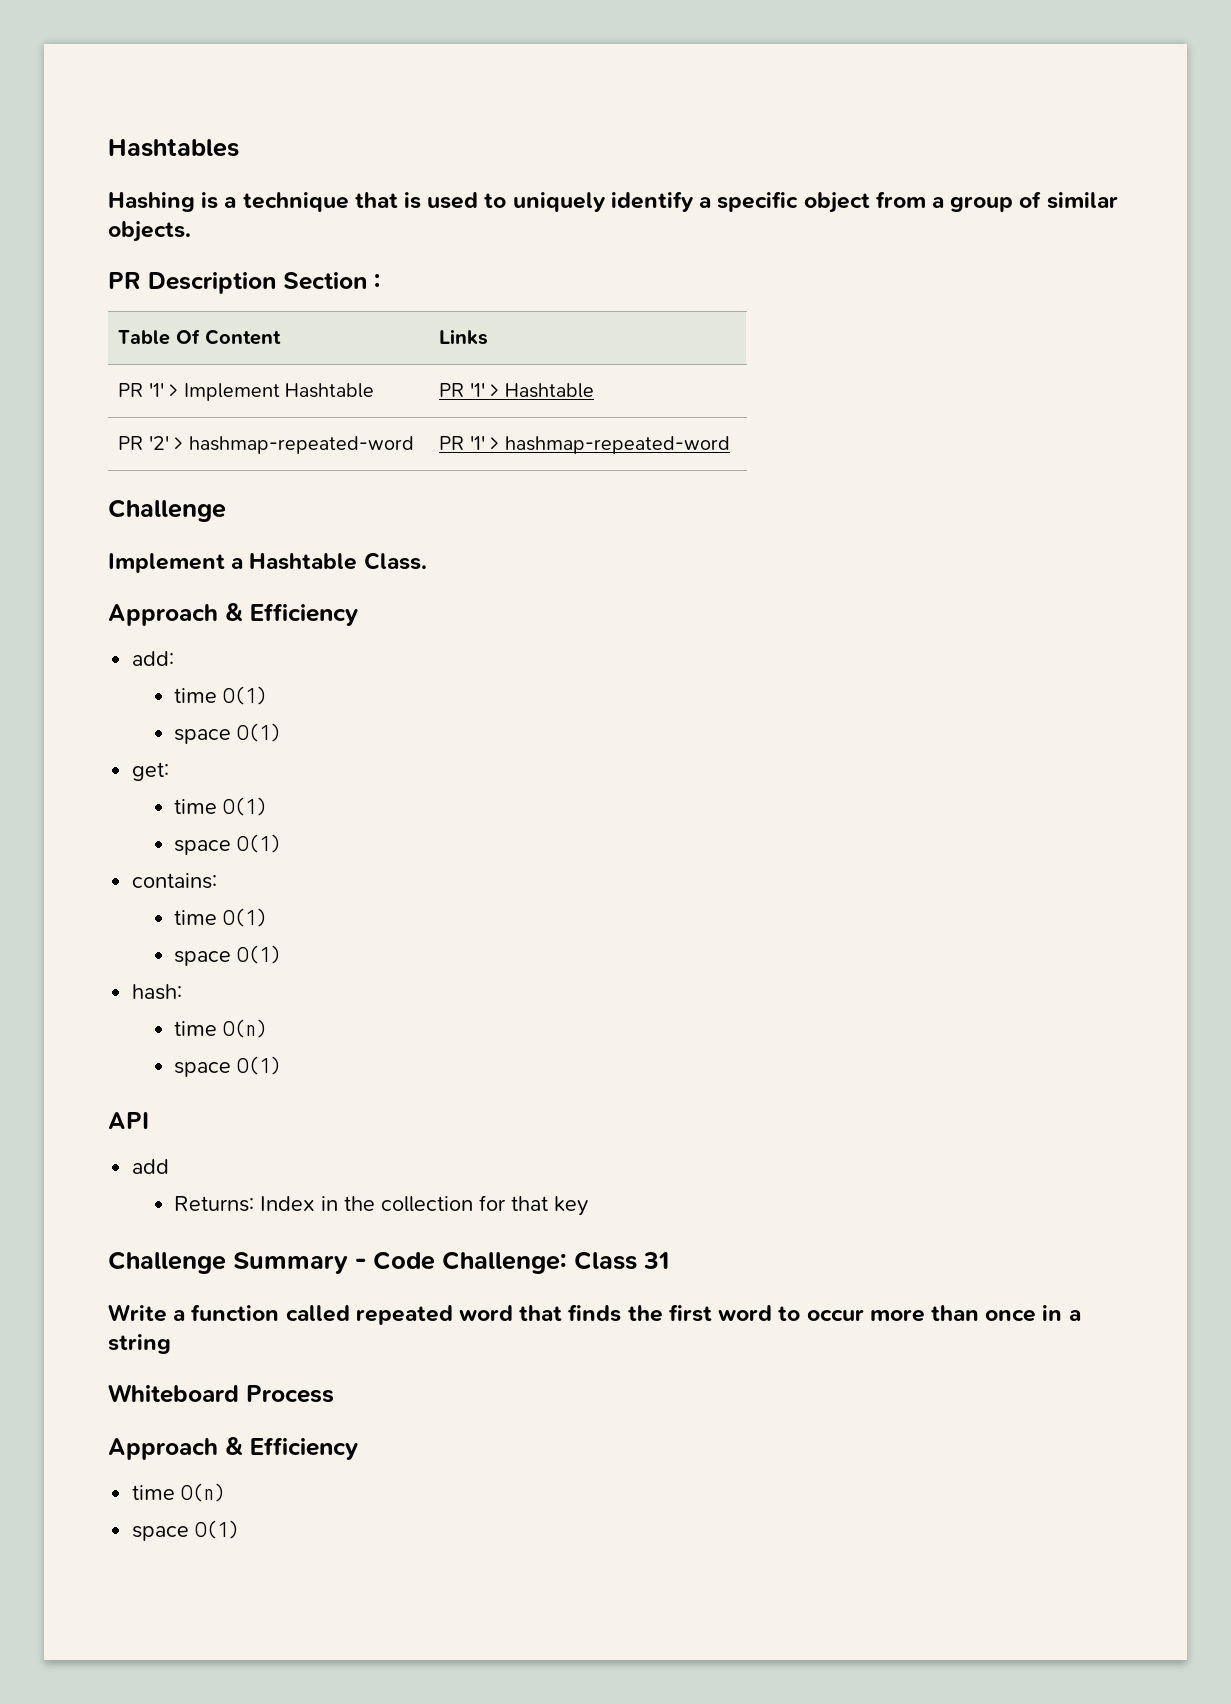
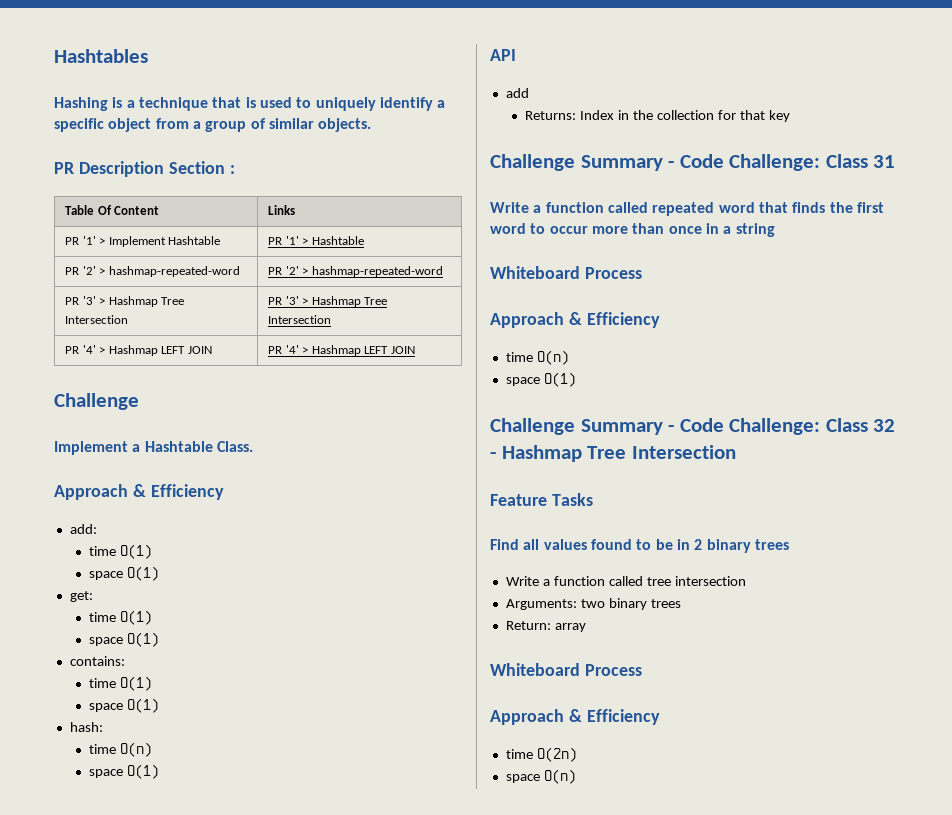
- PR '2' > hashmap-repeated-word | PR '1' > hashmap-repeated-word
+ PR '2' > hashmap-repeated-word | PR '2' > hashmap-repeated-word
+ PR '3' > Hashmap Tree Intersection | PR '3' > Hashmap Tree Intersection
+ PR '4' > Hashmap LEFT JOIN | PR '4' > Hashmap LEFT JOIN
+ Challenge Summary - Code Challenge: Class 32 - Hashmap Tree Intersection
+ Feature Tasks
+ Find all values found to be in 2 binary trees
+ Write a function called tree intersection
+ Arguments: two binary trees
+ Return: array
+ Whiteboard Process
+ Approach & Efficiency
+ time O(2n)
+ space O(n)

